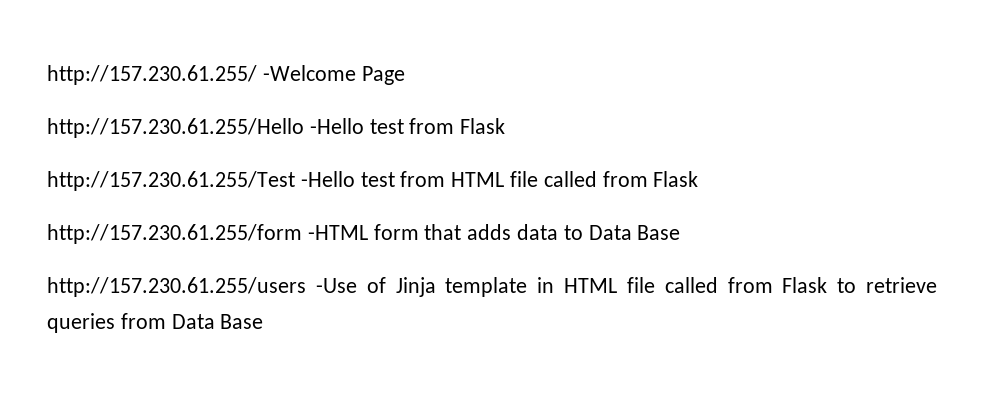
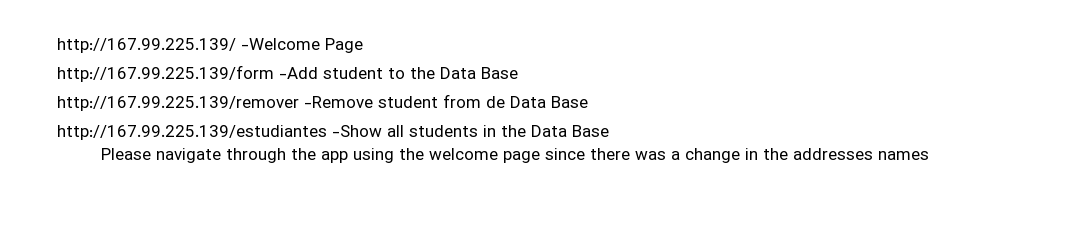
- http://157.230.61.255/ -Welcome Page
+ http://167.99.225.139/ -Welcome Page
- http://157.230.61.255/Hello -Hello test from Flask
- http://157.230.61.255/Test -Hello test from HTML file called from Flask
- http://157.230.61.255/form -HTML form that adds data to Data Base
- http://157.230.61.255/users -Use of Jinja template in HTML file called from Flask to retrieve queries from Data Base
+ http://167.99.225.139/form -Add student to the Data Base
+ http://167.99.225.139/remover -Remove student from de Data Base
+ http://167.99.225.139/estudiantes -Show all students in the Data Base
+ Please navigate through the app using the welcome page since there was a change in the addresses names

